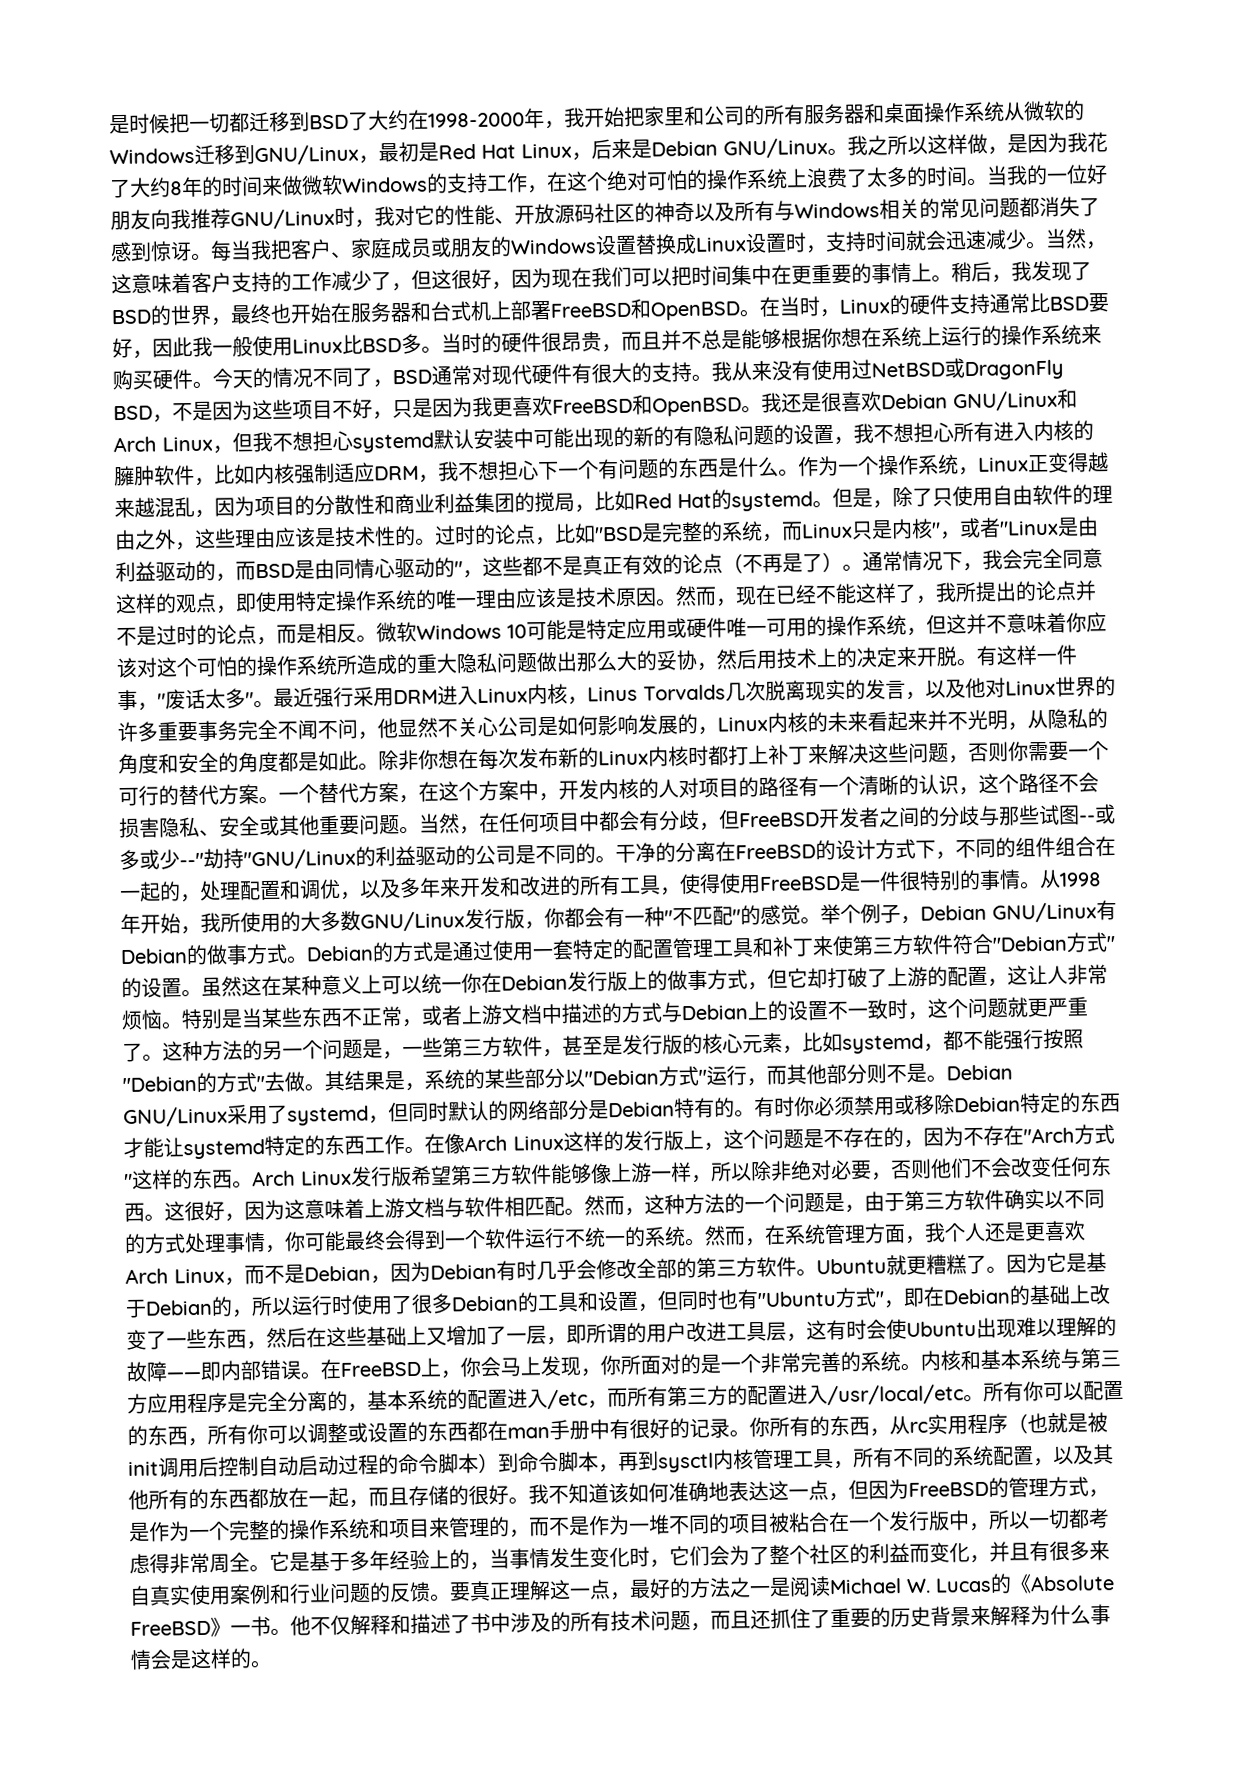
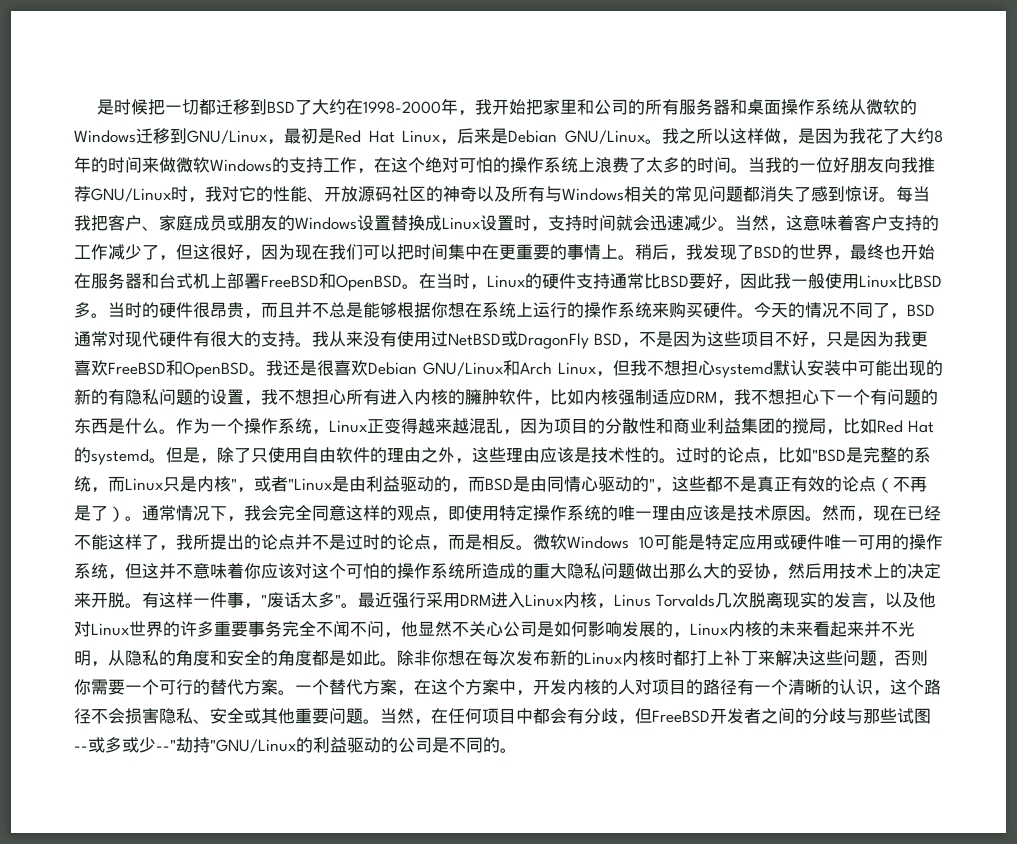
- 干净的分离在FreeBSD的设计方式下，不同的组件组合在一起的，处理配置和调优，以及多年来开发和改进的所有工具，使得使用FreeBSD是一件很特别的事情。从1998年开始，我所使用的大多数GNU/Linux发行版，你都会有一种"不匹配"的感觉。举个例子，Debian GNU/Linux有Debian的做事方式。Debian的方式是通过使用一套特定的配置管理工具和补丁来使第三方软件符合"Debian方式"的设置。虽然这在某种意义上可以统一你在Debian发行版上的做事方式，但它却打破了上游的配置，这让人非常烦恼。特别是当某些东西不正常，或者上游文档中描述的方式与Debian上的设置不一致时，这个问题就更严重了。这种方法的另一个问题是，一些第三方软件，甚至是发行版的核心元素，比如systemd，都不能强行按照"Debian的方式"去做。其结果是，系统的某些部分以"Debian方式"运行，而其他部分则不是。Debian GNU/Linux采用了systemd，但同时默认的网络部分是Debian特有的。有时你必须禁用或移除Debian特定的东西才能让systemd特定的东西工作。在像Arch Linux这样的发行版上，这个问题是不存在的，因为不存在"Arch方式"这样的东西。Arch Linux发行版希望第三方软件能够像上游一样，所以除非绝对必要，否则他们不会改变任何东西。这很好，因为这意味着上游文档与软件相匹配。然而，这种方法的一个问题是，由于第三方软件确实以不同的方式处理事情，你可能最终会得到一个软件运行不统一的系统。然而，在系统管理方面，我个人还是更喜欢Arch Linux，而不是Debian，因为Debian有时几乎会修改全部的第三方软件。Ubuntu就更糟糕了。因为它是基于Debian的，所以运行时使用了很多Debian的工具和设置，但同时也有"Ubuntu方式"，即在Debian的基础上改变了一些东西，然后在这些基础上又增加了一层，即所谓的用户改进工具层，这有时会使Ubuntu出现难以理解的故障——即内部错误。在FreeBSD上，你会马上发现，你所面对的是一个非常完善的系统。内核和基本系统与第三方应用程序是完全分离的，基本系统的配置进入/etc，而所有第三方的配置进入/usr/local/etc。所有你可以配置的东西，所有你可以调整或设置的东西都在man手册中有很好的记录。你所有的东西，从rc实用程序（也就是被init调用后控制自动启动过程的命令脚本）到命令脚本，再到sysctl内核管理工具，所有不同的系统配置，以及其他所有的东西都放在一起，而且存储的很好。我不知道该如何准确地表达这一点，但因为FreeBSD的管理方式，是作为一个完整的操作系统和项目来管理的，而不是作为一堆不同的项目被粘合在一个发行版中，所以一切都考虑得非常周全。它是基于多年经验上的，当事情发生变化时，它们会为了整个社区的利益而变化，并且有很多来自真实使用案例和行业问题的反馈。要真正理解这一点，最好的方法之一是阅读Michael W. Lucas的《Absolute FreeBSD》一书。他不仅解释和描述了书中涉及的所有技术问题，而且还抓住了重要的历史背景来解释为什么事情会是这样的。

